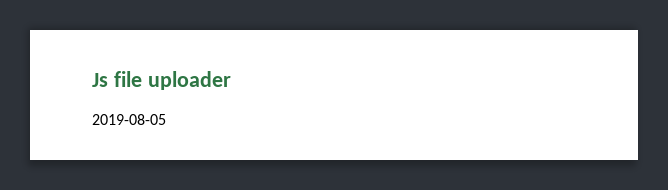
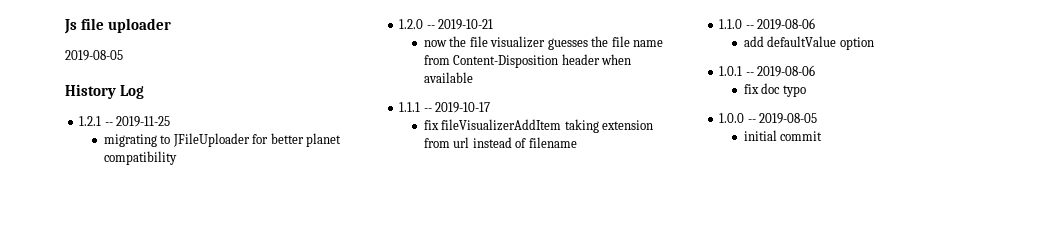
+ History Log
+ 1.2.1 -- 2019-11-25
+ migrating to JFileUploader for better planet compatibility
+ 1.2.0 -- 2019-10-21
+ now the file visualizer guesses the file name from Content-Disposition header when available
+ 1.1.1 -- 2019-10-17
+ fix fileVisualizerAddItem taking extension from url instead of filename
+ 1.1.0 -- 2019-08-06
+ add defaultValue option
+ 1.0.1 -- 2019-08-06
+ fix doc typo
+ 1.0.0 -- 2019-08-05
+ initial commit

